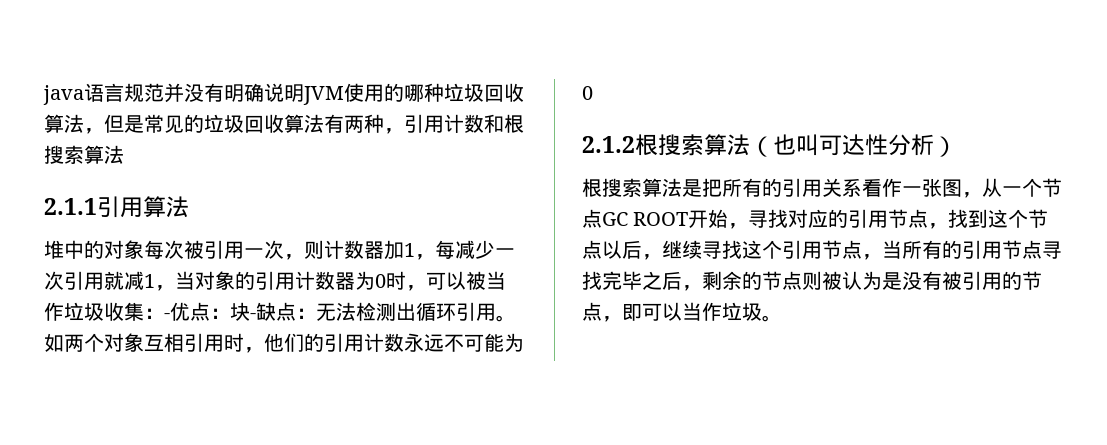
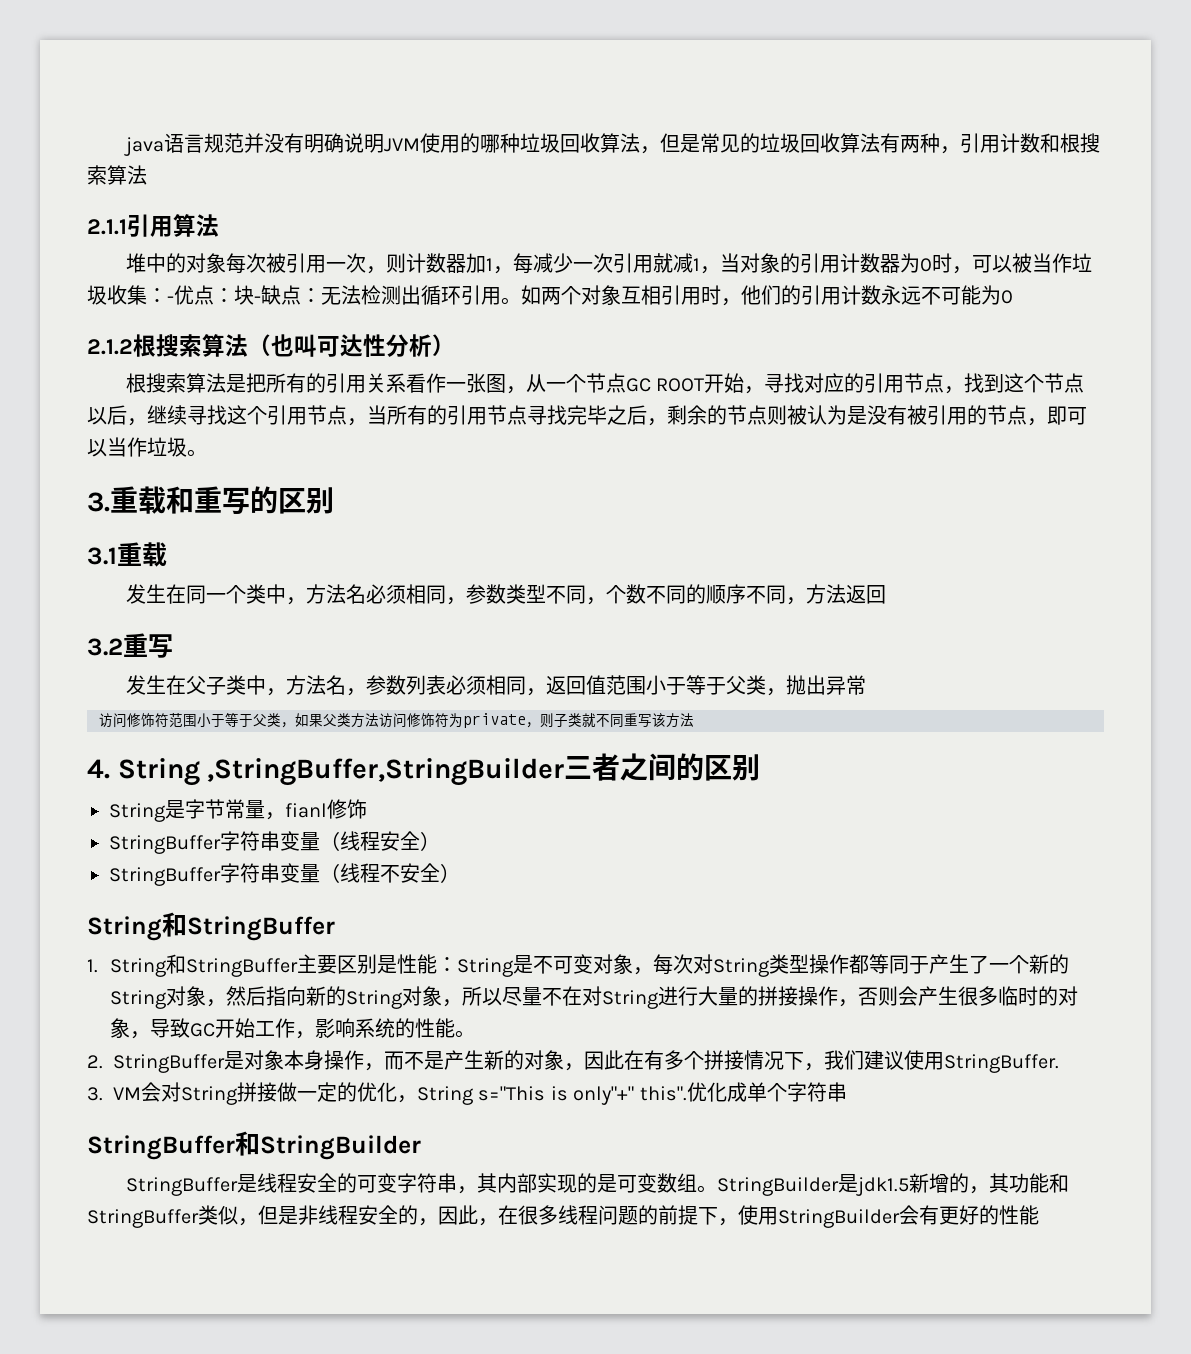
+ 3.重载和重写的区别
+ 3.1重载
+ 发生在同一个类中，方法名必须相同，参数类型不同，个数不同的顺序不同，方法返回
+ 3.2重写
+ 发生在父子类中，方法名，参数列表必须相同，返回值范围小于等于父类，抛出异常
+ 访问修饰符范围小于等于父类，如果父类方法访问修饰符为private，则子类就不同重写该方法
+ 4. String ,StringBuffer,StringBuilder三者之间的区别
+ String是字节常量，fianl修饰
+ StringBuffer字符串变量（线程安全）
+ StringBuffer字符串变量（线程不安全）
+ String和StringBuffer
+ 1. String和StringBuffer主要区别是性能：String是不可变对象，每次对String类型操作都等同于产生了一个新的String对象，然后指向新的String对象，所以尽量不在对String进行大量的拼接操作，否则会产生很多临时的对象，导致GC开始工作，影响系统的性能。
+ 2. StringBuffer是对象本身操作，而不是产生新的对象，因此在有多个拼接情况下，我们建议使用StringBuffer.
+ 3. VM会对String拼接做一定的优化，String s="This is only"+" this".优化成单个字符串
+ StringBuffer和StringBuilder
+ StringBuffer是线程安全的可变字符串，其内部实现的是可变数组。StringBuilder是jdk1.5新增的，其功能和StringBuffer类似，但是非线程安全的，因此，在很多线程问题的前提下，使用StringBuilder会有更好的性能

